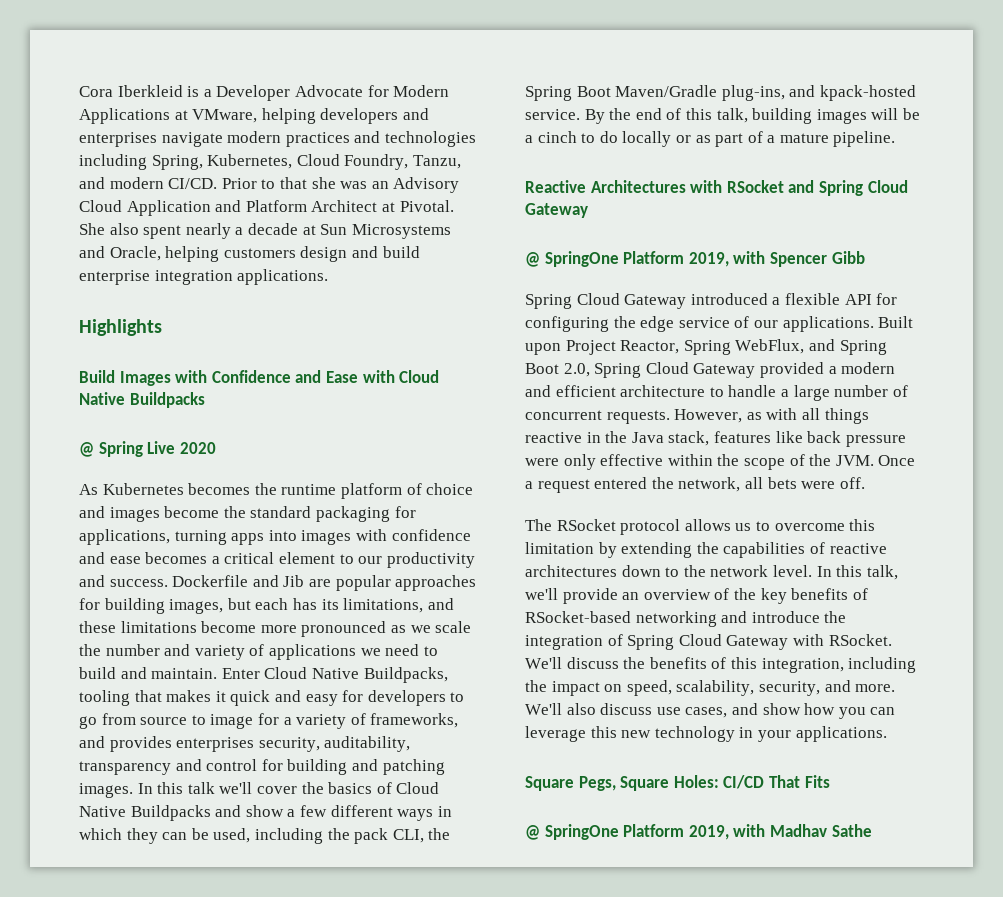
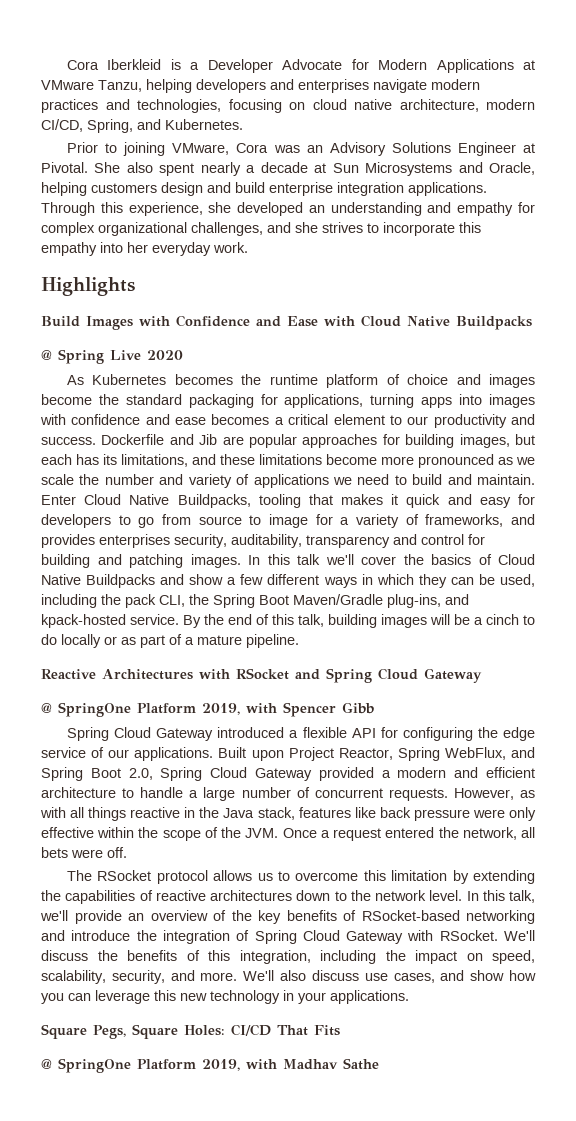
- Cora Iberkleid is a Developer Advocate for Modern Applications at VMware, helping developers and enterprises navigate modern practices and technologies including Spring, Kubernetes, Cloud Foundry, Tanzu, and modern CI/CD. Prior to that she was an Advisory Cloud Application and Platform Architect at Pivotal.
+ Cora Iberkleid is a Developer Advocate for Modern Applications at VMware Tanzu, helping developers and enterprises navigate modern practices and technologies, focusing on cloud native architecture, modern CI/CD, Spring, and Kubernetes.
+ Prior to joining VMware, Cora was an Advisory Solutions Engineer at Pivotal.
+ Through this experience, she developed an understanding and empathy for complex organizational challenges, and she strives to incorporate this empathy into her everyday work.

